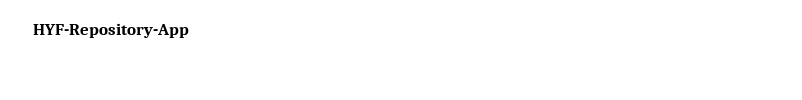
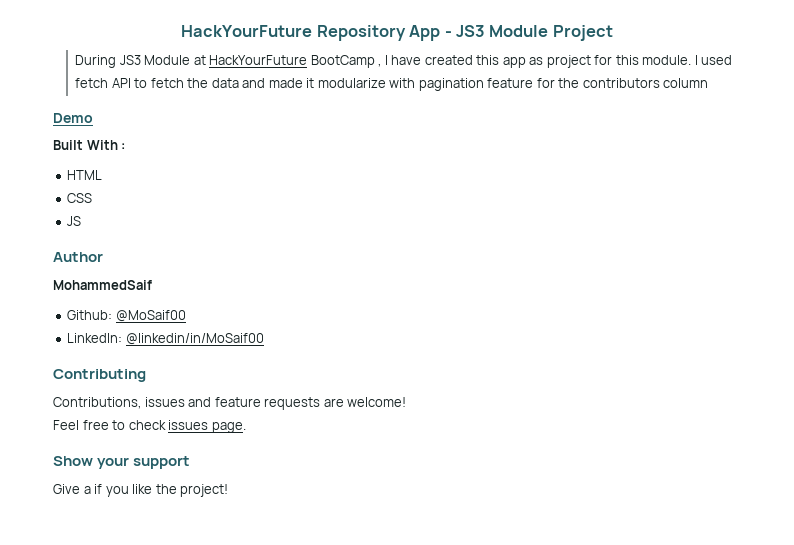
- HYF-Repository-App
+ HackYourFuture Repository App - JS3 Module Project
+ During JS3 Module at HackYourFuture BootCamp , I have created this app as project for this module. I used fetch API to fetch the data and made it modularize with pagination feature for the contributors column
+ Demo
+ Built With :
+ HTML
+ CSS
+ JS
+ Author
+ MohammedSaif
+ Github: @MoSaif00
+ LinkedIn: @linkedin/in/MoSaif00
+ Contributing
+ Contributions, issues and feature requests are welcome!
+ Feel free to check issues page.
+ Show your support
+ Give a if you like the project!

